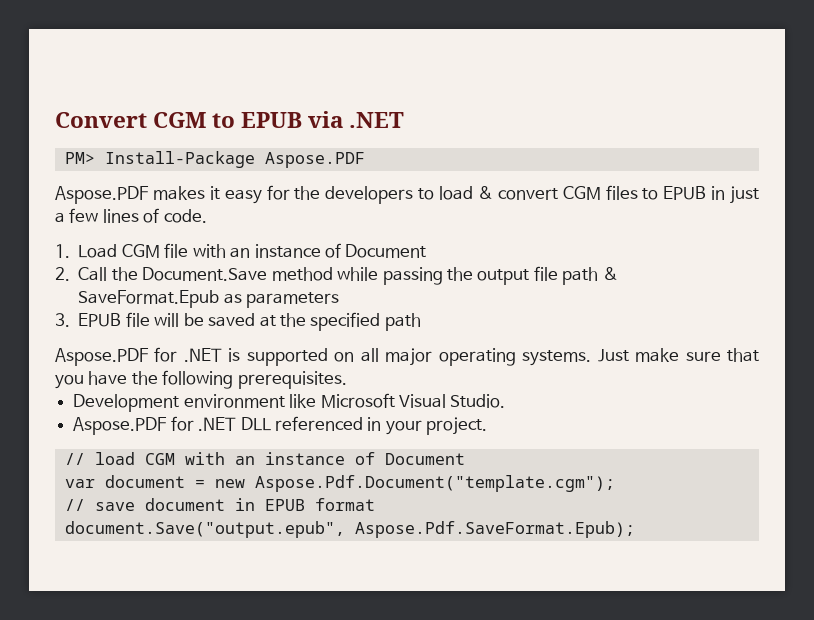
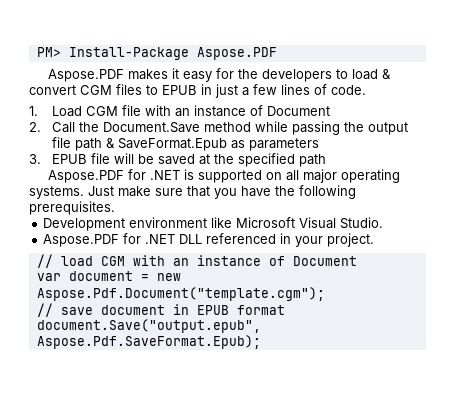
- Convert CGM to EPUB via .NET

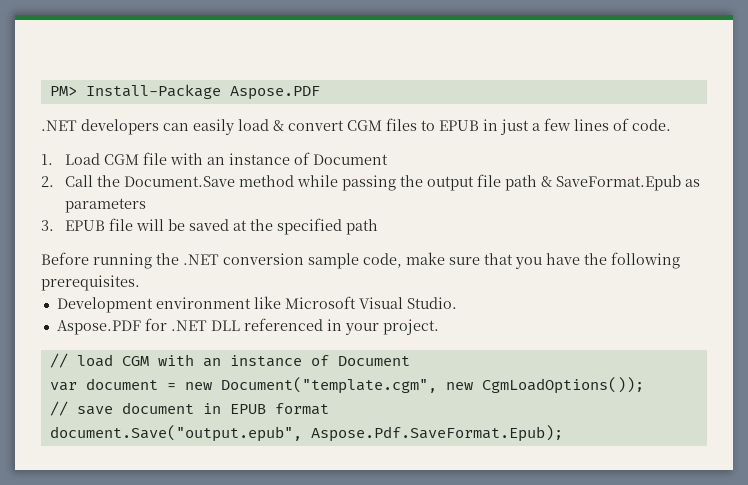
- Aspose.PDF makes it easy for the developers to load & convert CGM files to EPUB in just a few lines of code.
+ .NET developers can easily load & convert CGM files to EPUB in just a few lines of code.
- Aspose.PDF for .NET is supported on all major operating systems. Just make sure that you have the following prerequisites.
+ Before running the .NET conversion sample code, make sure that you have the following prerequisites.
- var document = new Aspose.Pdf.Document("template.cgm");
+ var document = new Document("template.cgm", new CgmLoadOptions());

